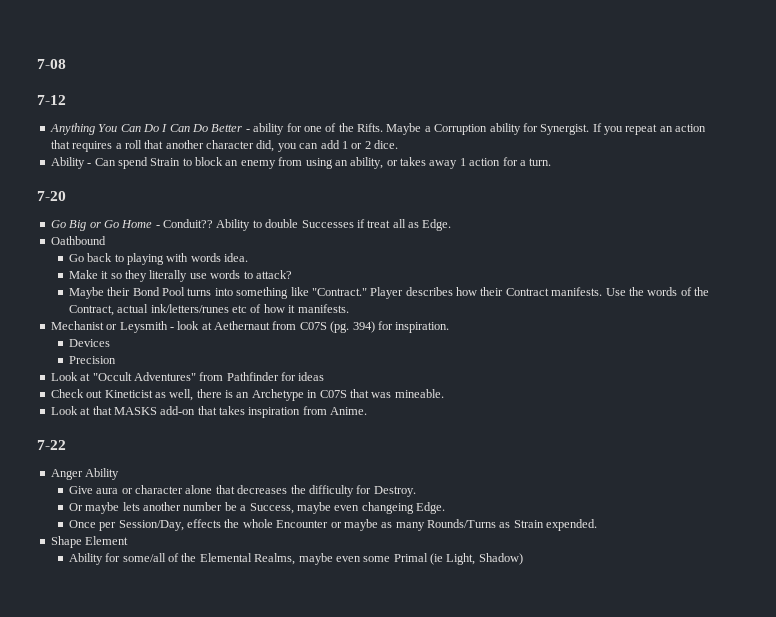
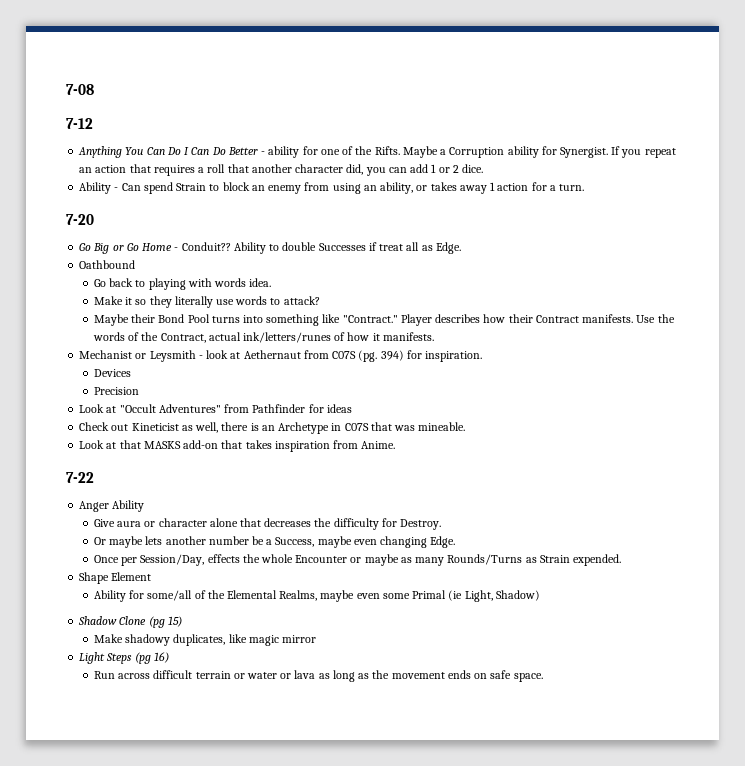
- Use the words of the Contract, actual ink/letters/runes etc of how it manifests.
+ Use the words of the Contract, actual ink/letters/runes of how it manifests.
- Or maybe lets another number be a Success, maybe even changeing Edge.
+ Or maybe lets another number be a Success, maybe even changing Edge.
+ Shadow Clone (pg 15)
+ Make shadowy duplicates, like magic mirror
+ Light Steps (pg 16)
+ Run across difficult terrain or water or lava as long as the movement ends on safe space.

